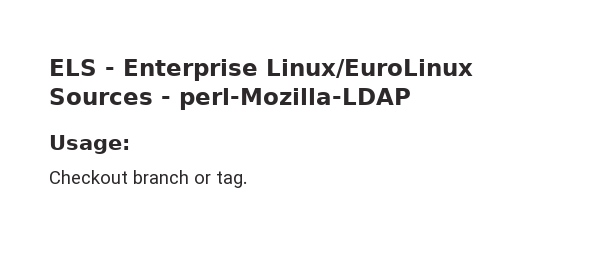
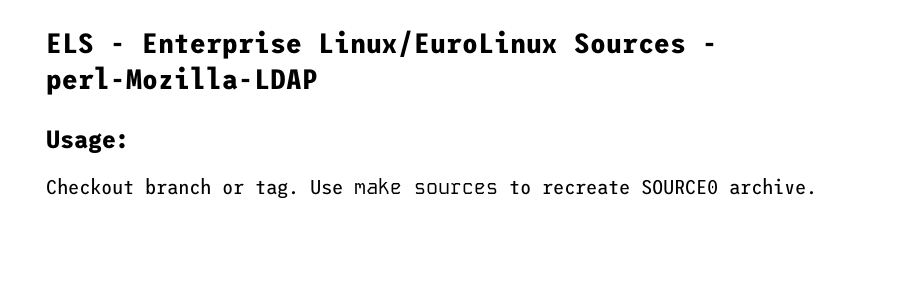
+ Use make sources to recreate SOURCE0 archive.

